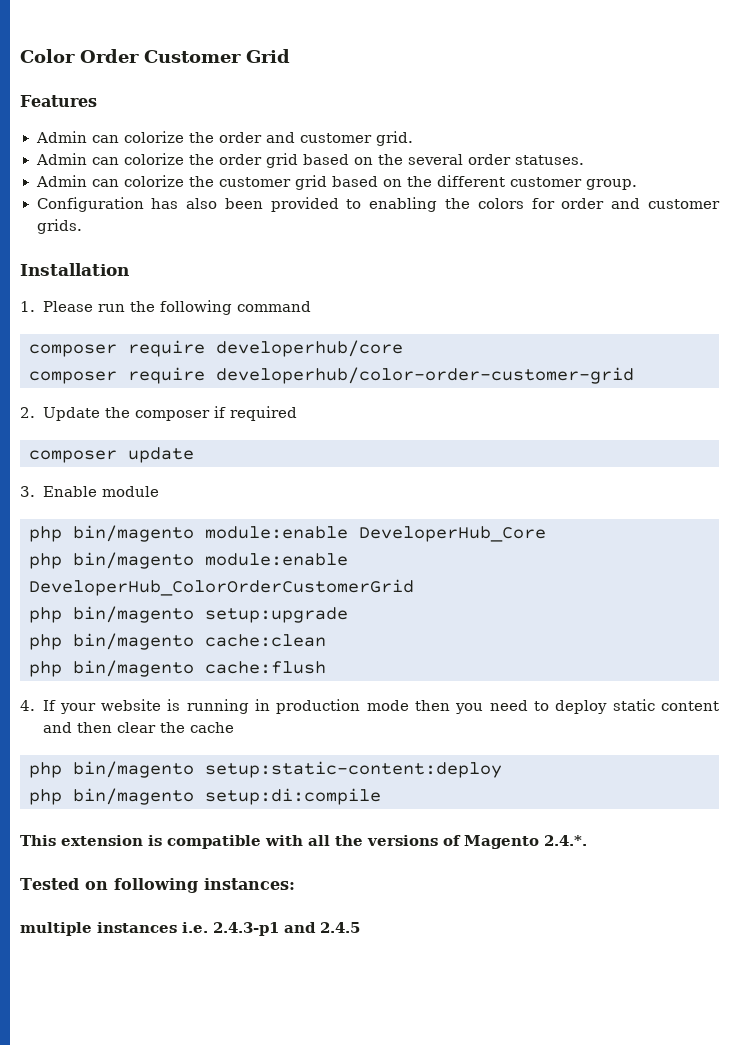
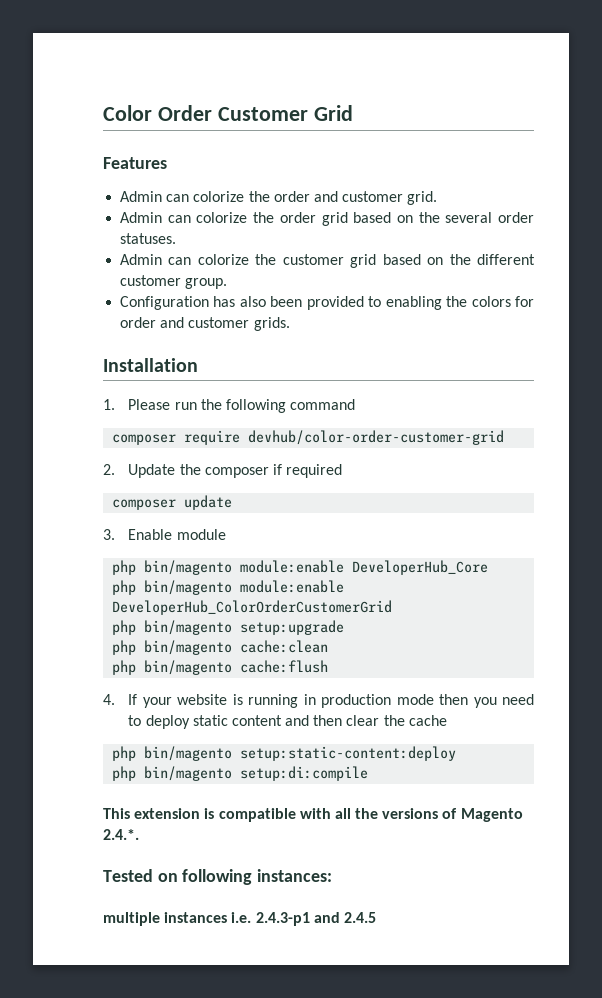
- composer require developerhub/core
- composer require developerhub/color-order-customer-grid
+ composer require devhub/color-order-customer-grid

